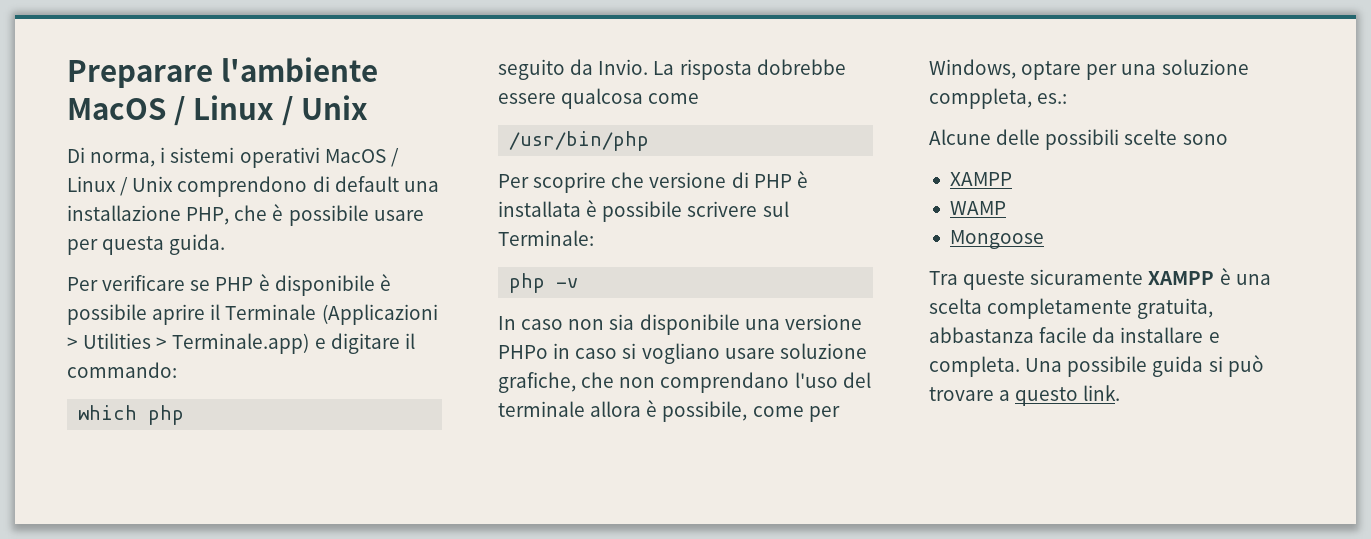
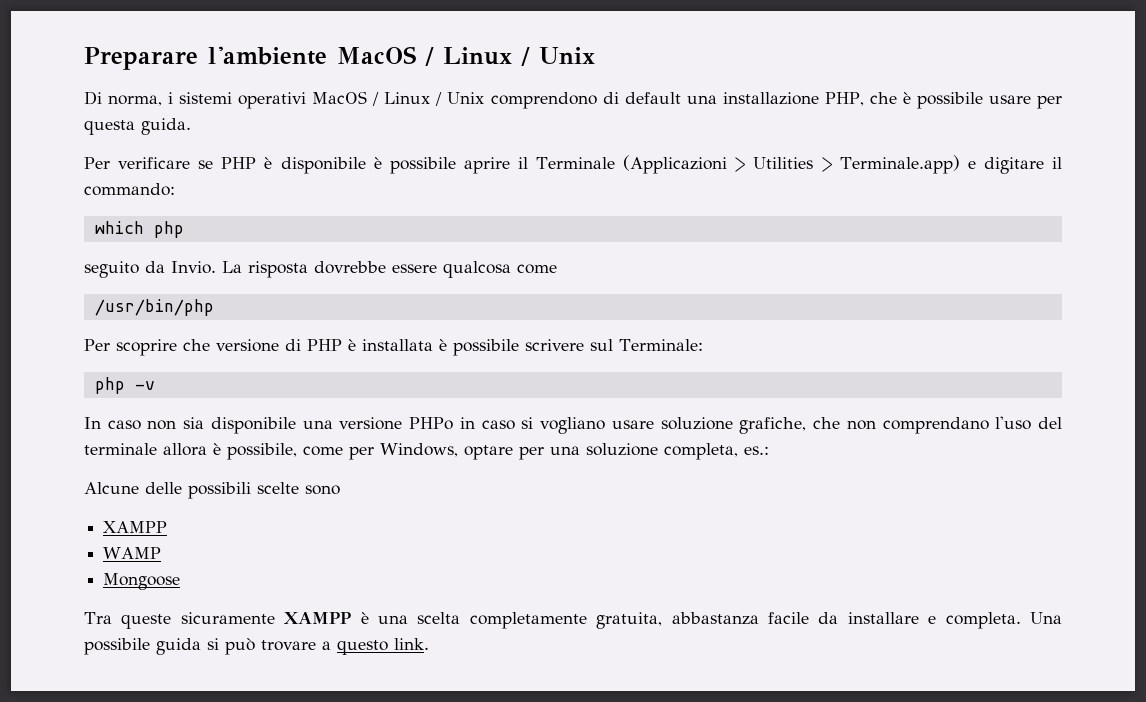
- La risposta dobrebbe essere qualcosa come
+ La risposta dovrebbe essere qualcosa come
- In caso non sia disponibile una versione PHPo in caso si vogliano usare soluzione grafiche, che non comprendano l'uso del terminale allora è possibile, come per Windows, optare per una soluzione comppleta, es.:
+ In caso non sia disponibile una versione PHPo in caso si vogliano usare soluzione grafiche, che non comprendano l'uso del terminale allora è possibile, come per Windows, optare per una soluzione completa, es.:

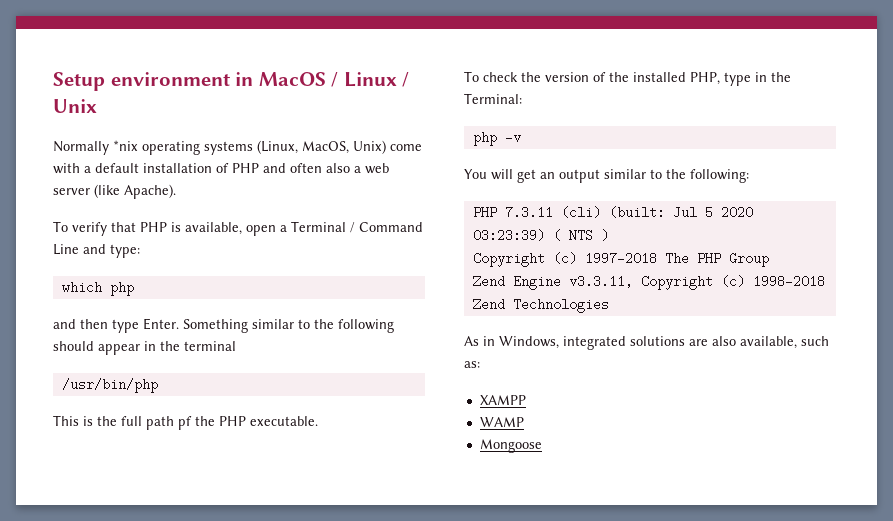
- Preparare l'ambiente MacOS / Linux / Unix
+ Setup environment in MacOS / Linux / Unix
- Di norma, i sistemi operativi MacOS / Linux / Unix comprendono di default una installazione PHP, che è possibile usare per questa guida.
- Per verificare se PHP è disponibile è possibile aprire il Terminale (Applicazioni > Utilities > Terminale.app) e digitare il commando:
+ Normally *nix operating systems (Linux, MacOS, Unix) come with a default installation of PHP and often also a web server (like Apache).
+ To verify that PHP is available, open a Terminal / Command Line and type:
  which php
- seguito da Invio. La risposta dovrebbe essere qualcosa come
+ and then type Enter. Something similar to the following should appear in the terminal
  /usr/bin/php
- Per scoprire che versione di PHP è installata è possibile scrivere sul Terminale:
+ This is the full path pf the PHP executable.
+ To check the version of the installed PHP, type in the Terminal:
  php -v
- In caso non sia disponibile una versione PHPo in caso si vogliano usare soluzione grafiche, che non comprendano l'uso del terminale allora è possibile, come per Windows, optare per una soluzione completa, es.:
- Alcune delle possibili scelte sono
+ You will get an output similar to the following:
+ PHP 7.3.11 (cli) (built: Jul 5 2020 03:23:39) ( NTS )
+ Copyright (c) 1997-2018 The PHP Group
+ Zend Engine v3.3.11, Copyright (c) 1998-2018 Zend Technologies
+ As in Windows, integrated solutions are also available, such as:
  XAMPP
  WAMP
  Mongoose
- Tra queste sicuramente XAMPP è una scelta completamente gratuita, abbastanza facile da installare e completa. Una possibile guida si può trovare a questo link.

